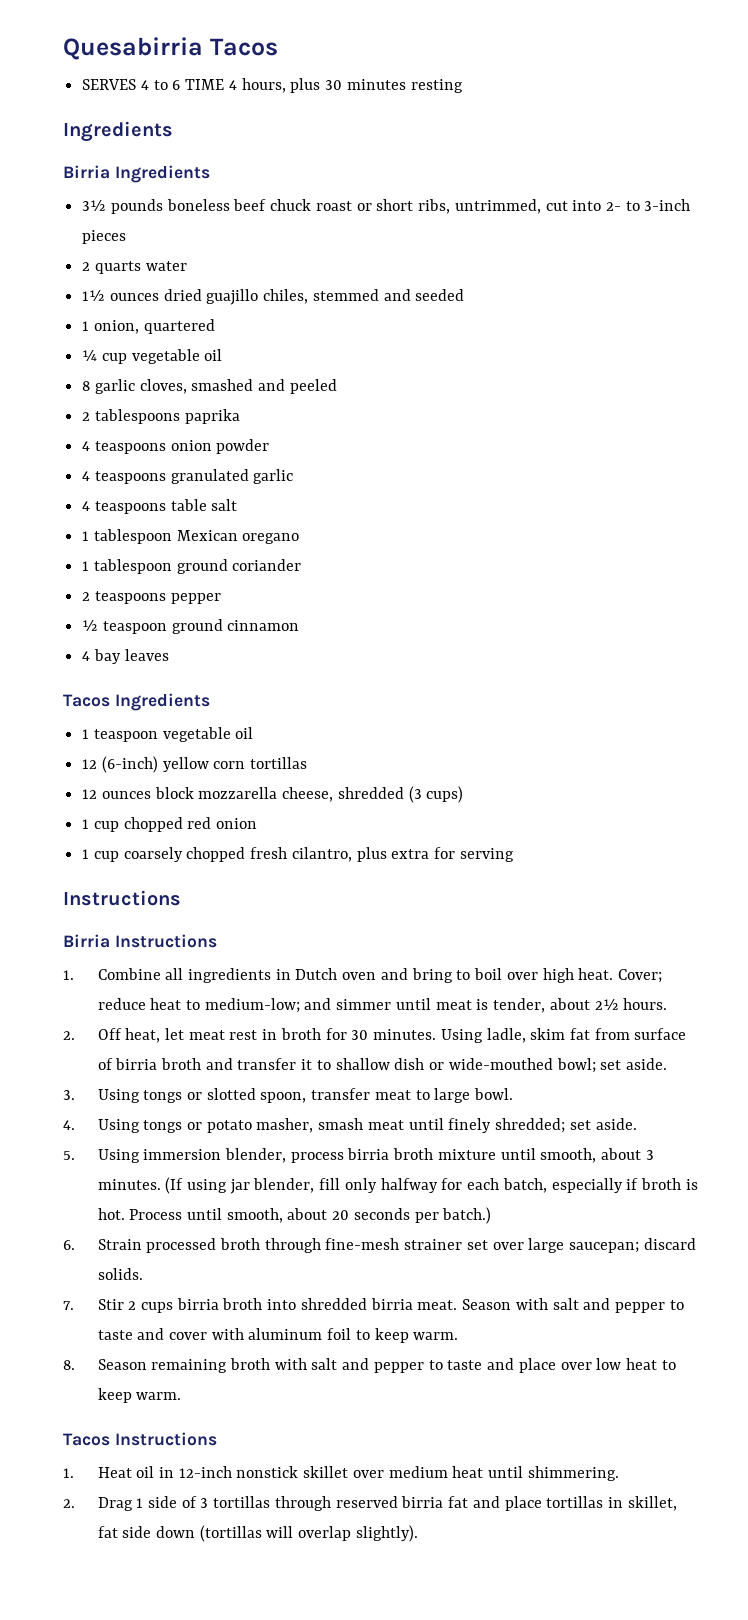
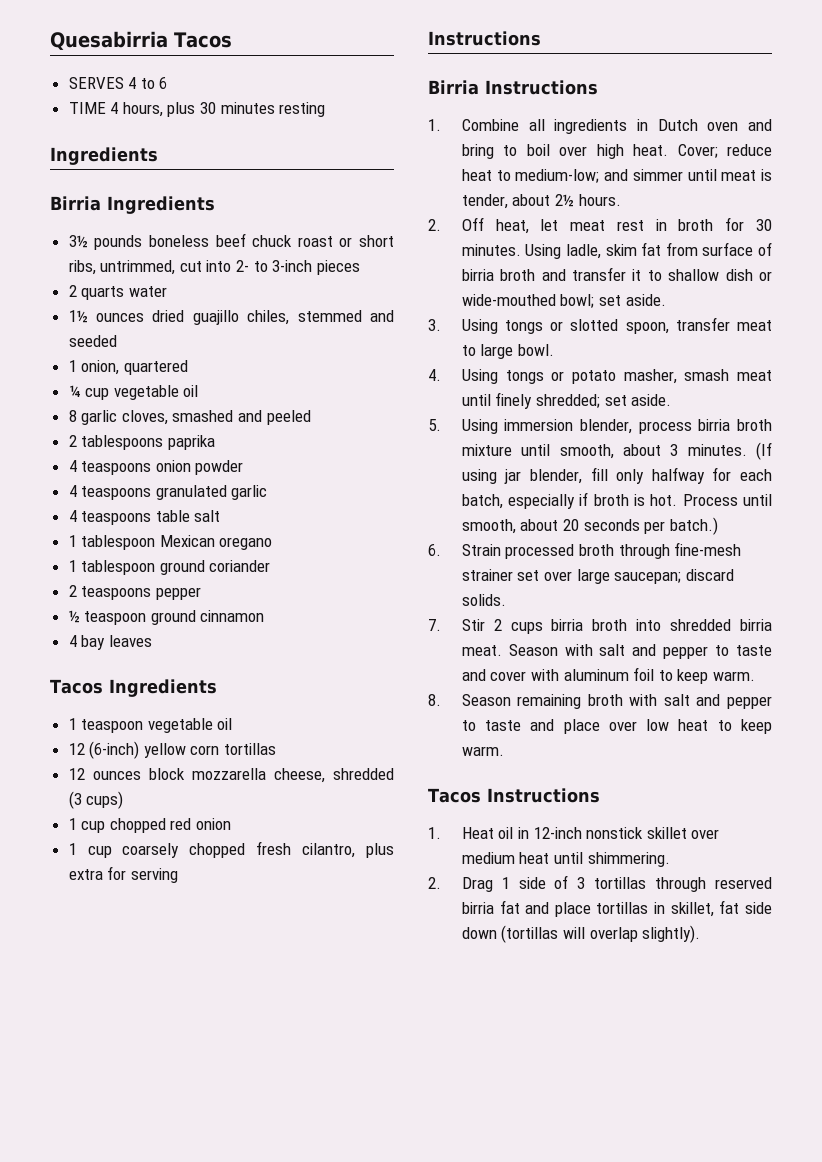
- SERVES 4 to 6 TIME 4 hours, plus 30 minutes resting
+ SERVES 4 to 6
+ TIME 4 hours, plus 30 minutes resting

